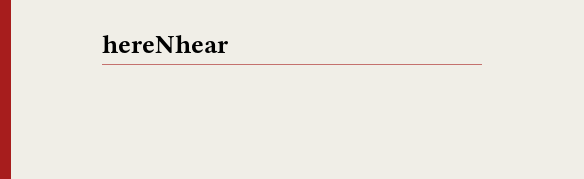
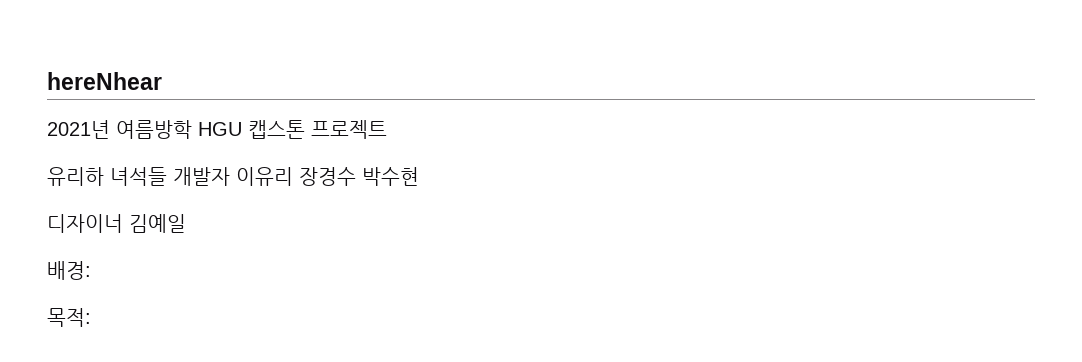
+ 2021년 여름방학 HGU 캡스톤 프로젝트
+ 유리하 녀석들 개발자 이유리 장경수 박수현
+ 디자이너 김예일
+ 배경:
+ 목적:

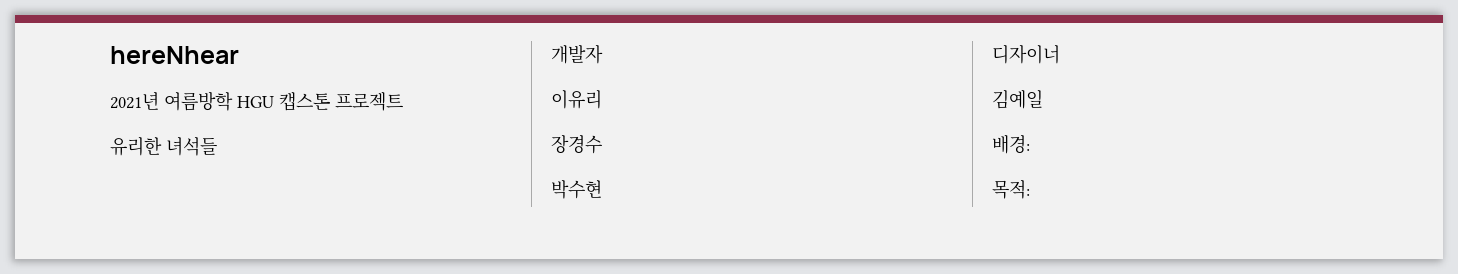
- 유리하 녀석들 개발자 이유리 장경수 박수현
+ 유리한 녀석들
+ 개발자
+ 이유리
+ 장경수
+ 박수현
- 디자이너 김예일
+ 디자이너
+ 김예일

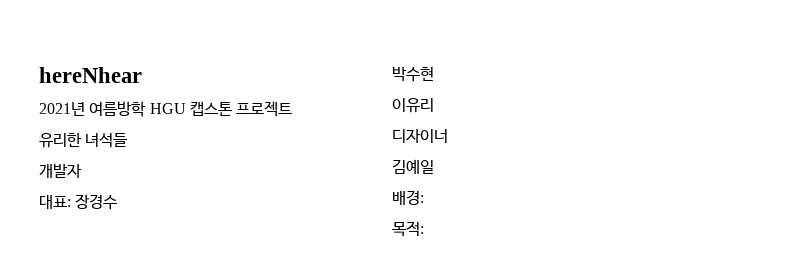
- 이유리
- 장경수
+ 대표: 장경수
+ 이유리

